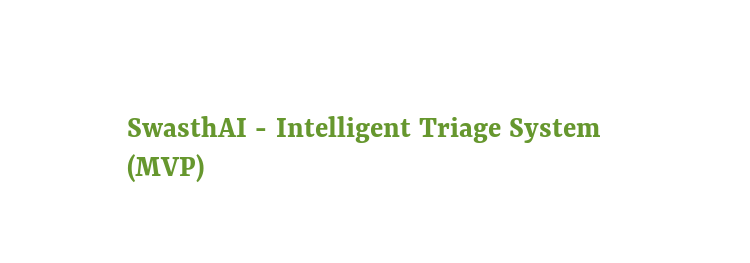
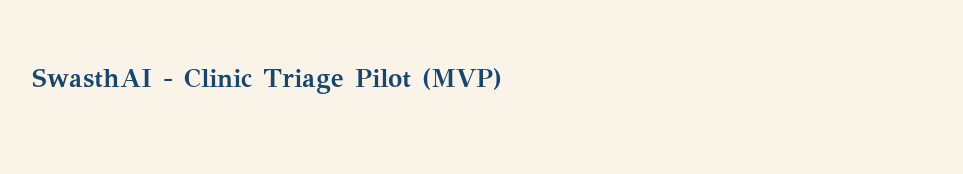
- SwasthAI - Intelligent Triage System (MVP)
+ SwasthAI - Clinic Triage Pilot (MVP)

